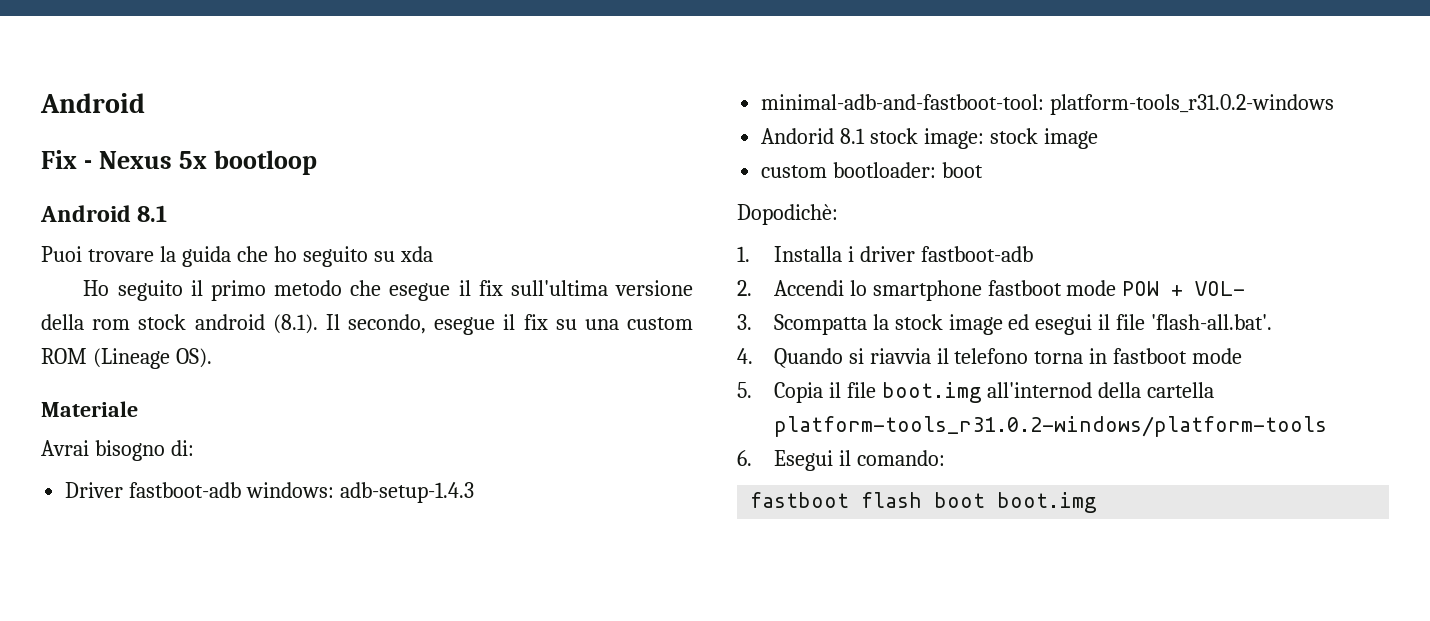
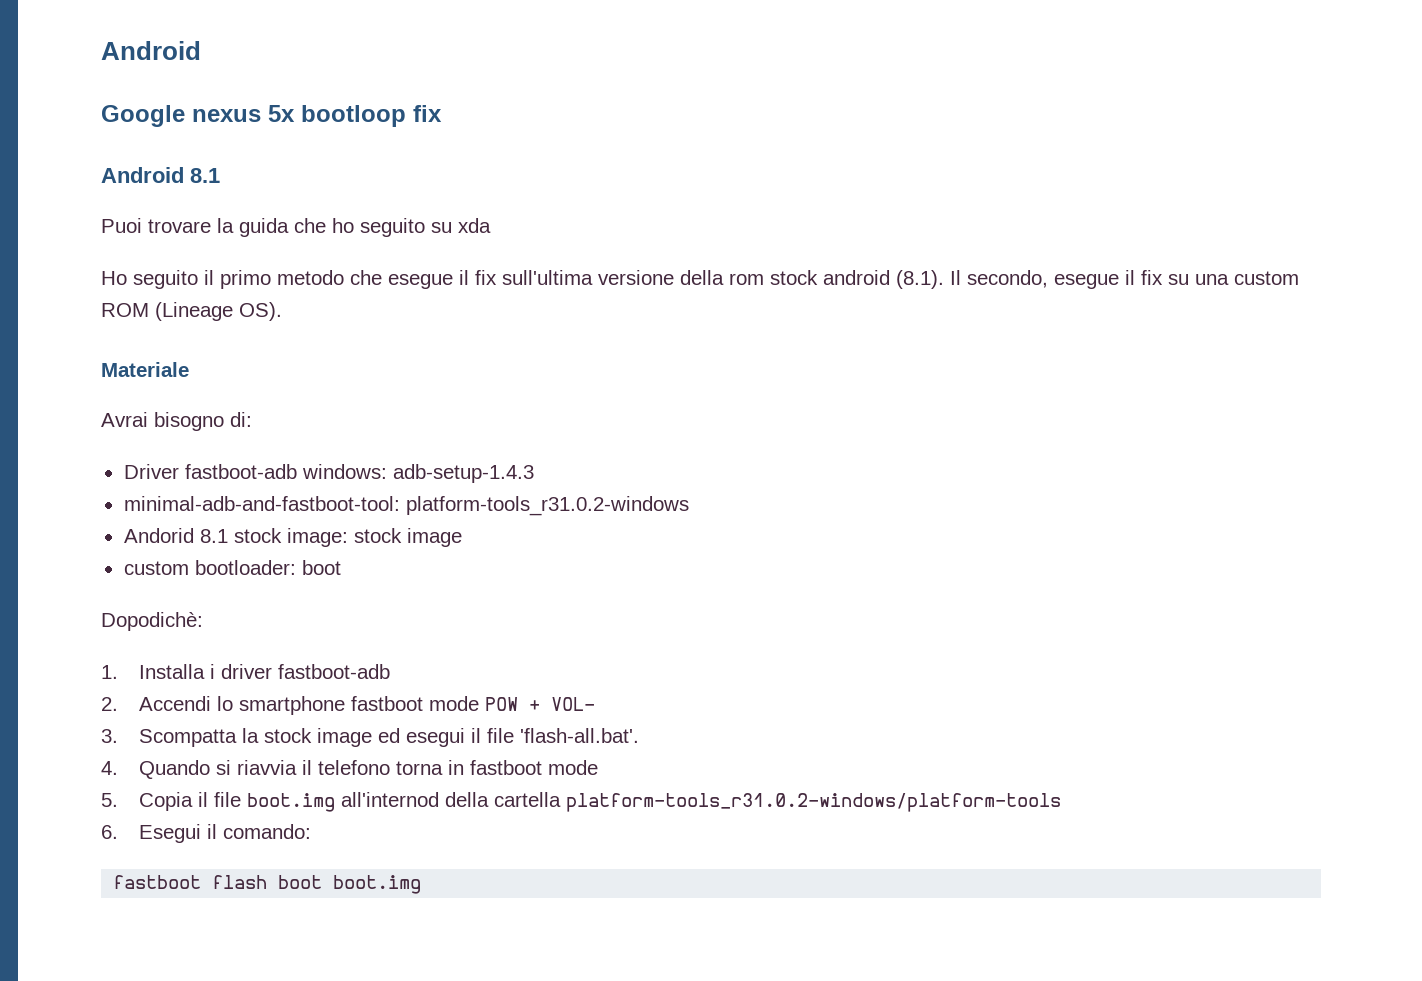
- Fix - Nexus 5x bootloop
+ Google nexus 5x bootloop fix

